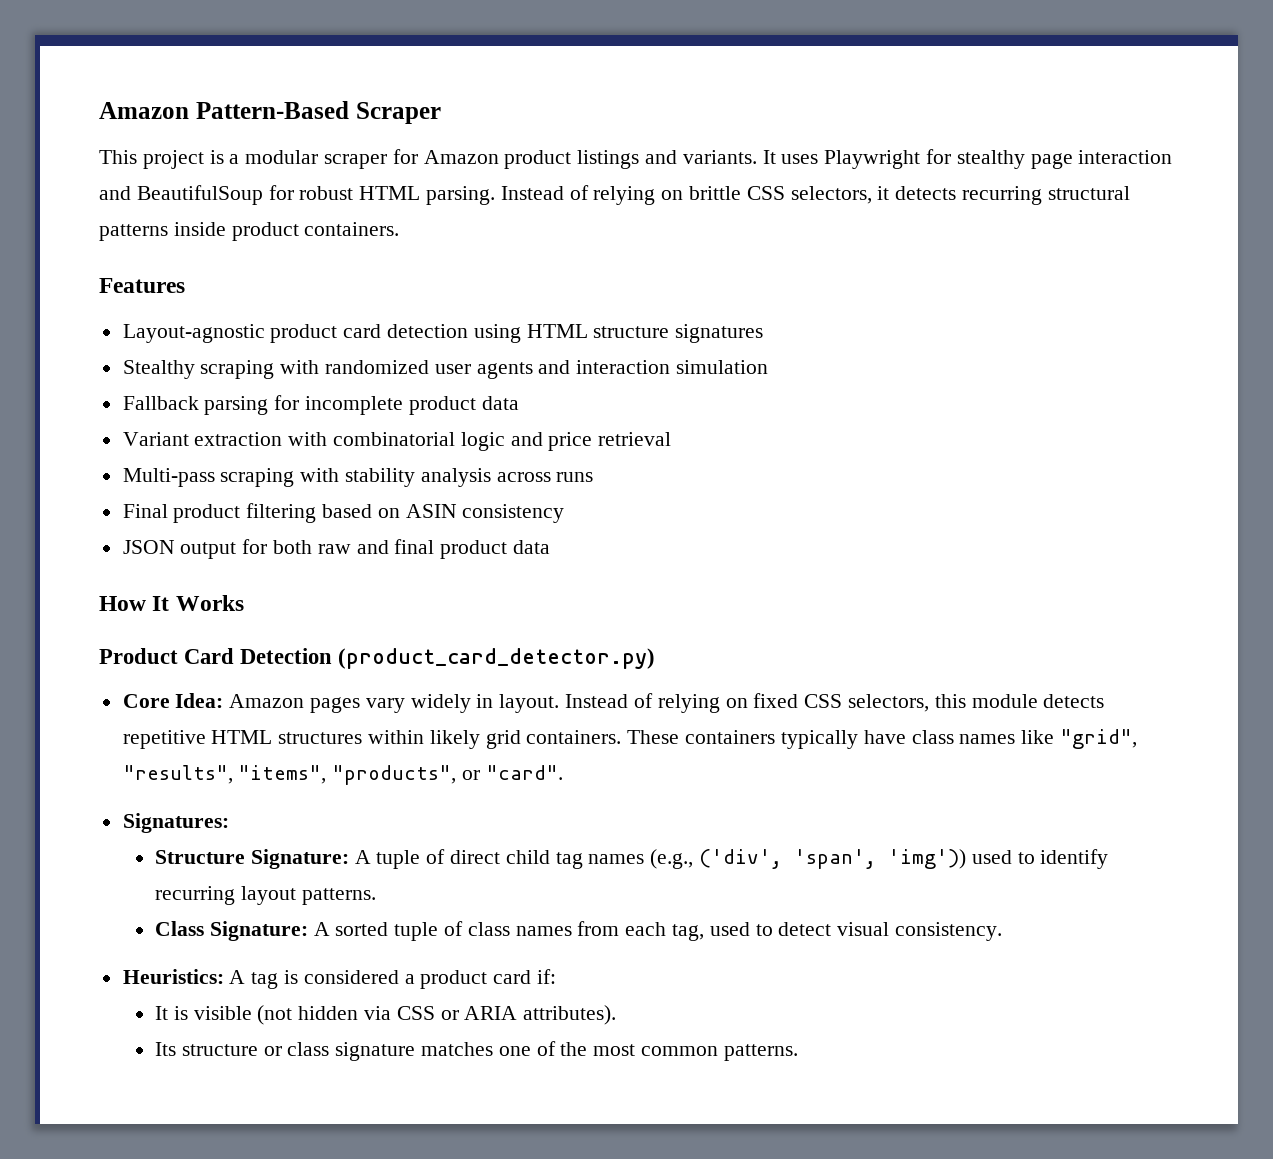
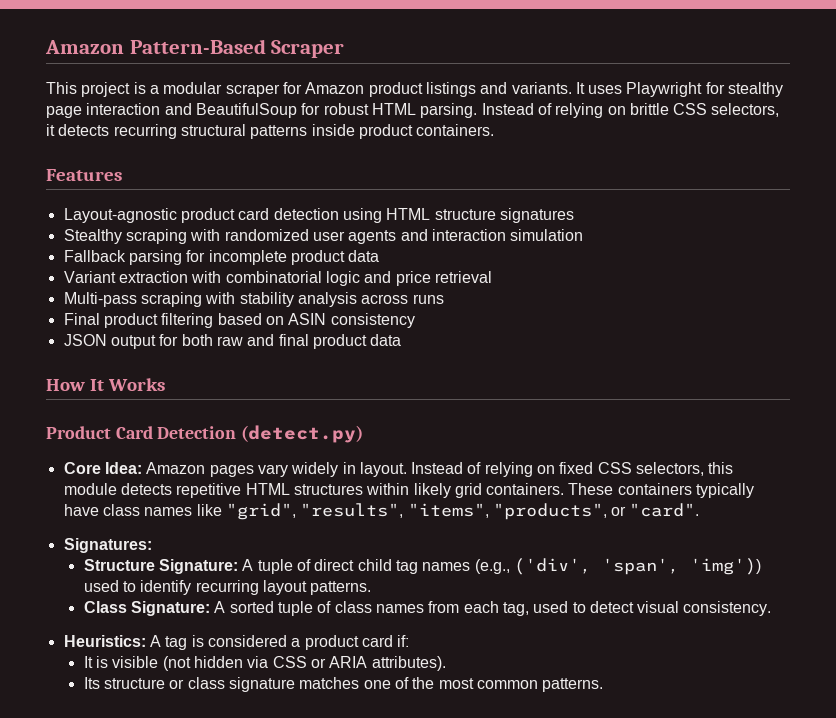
- Product Card Detection (product_card_detector.py)
+ Product Card Detection (detect.py)

